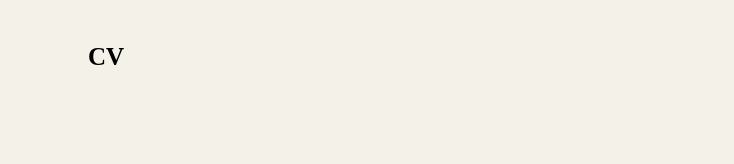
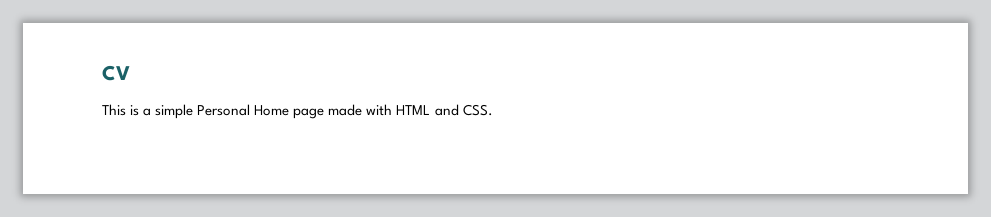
+ This is a simple Personal Home page made with HTML and CSS.

